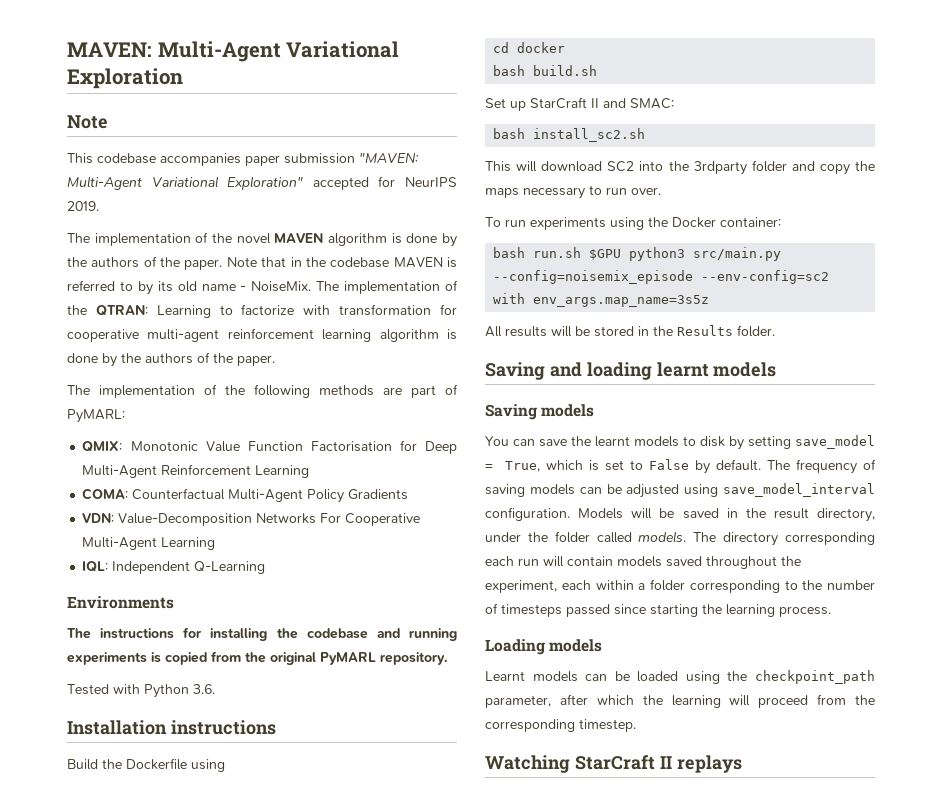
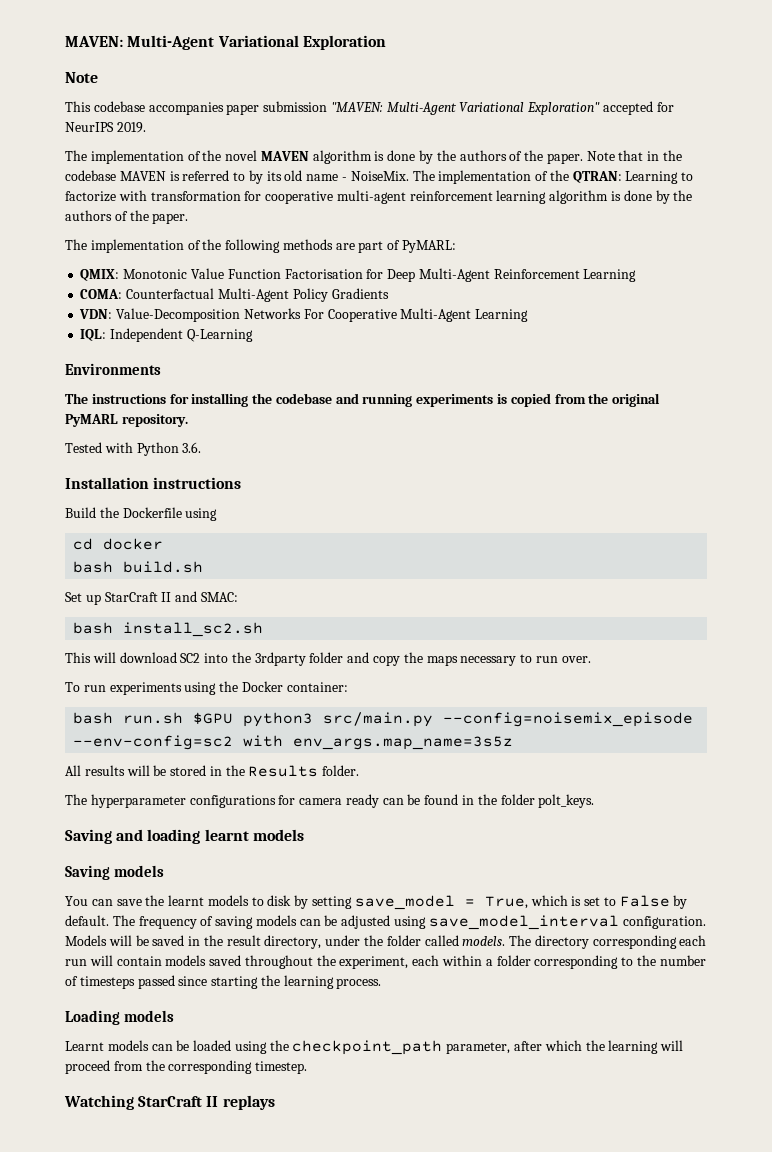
+ The hyperparameter configurations for camera ready can be found in the folder polt_keys.

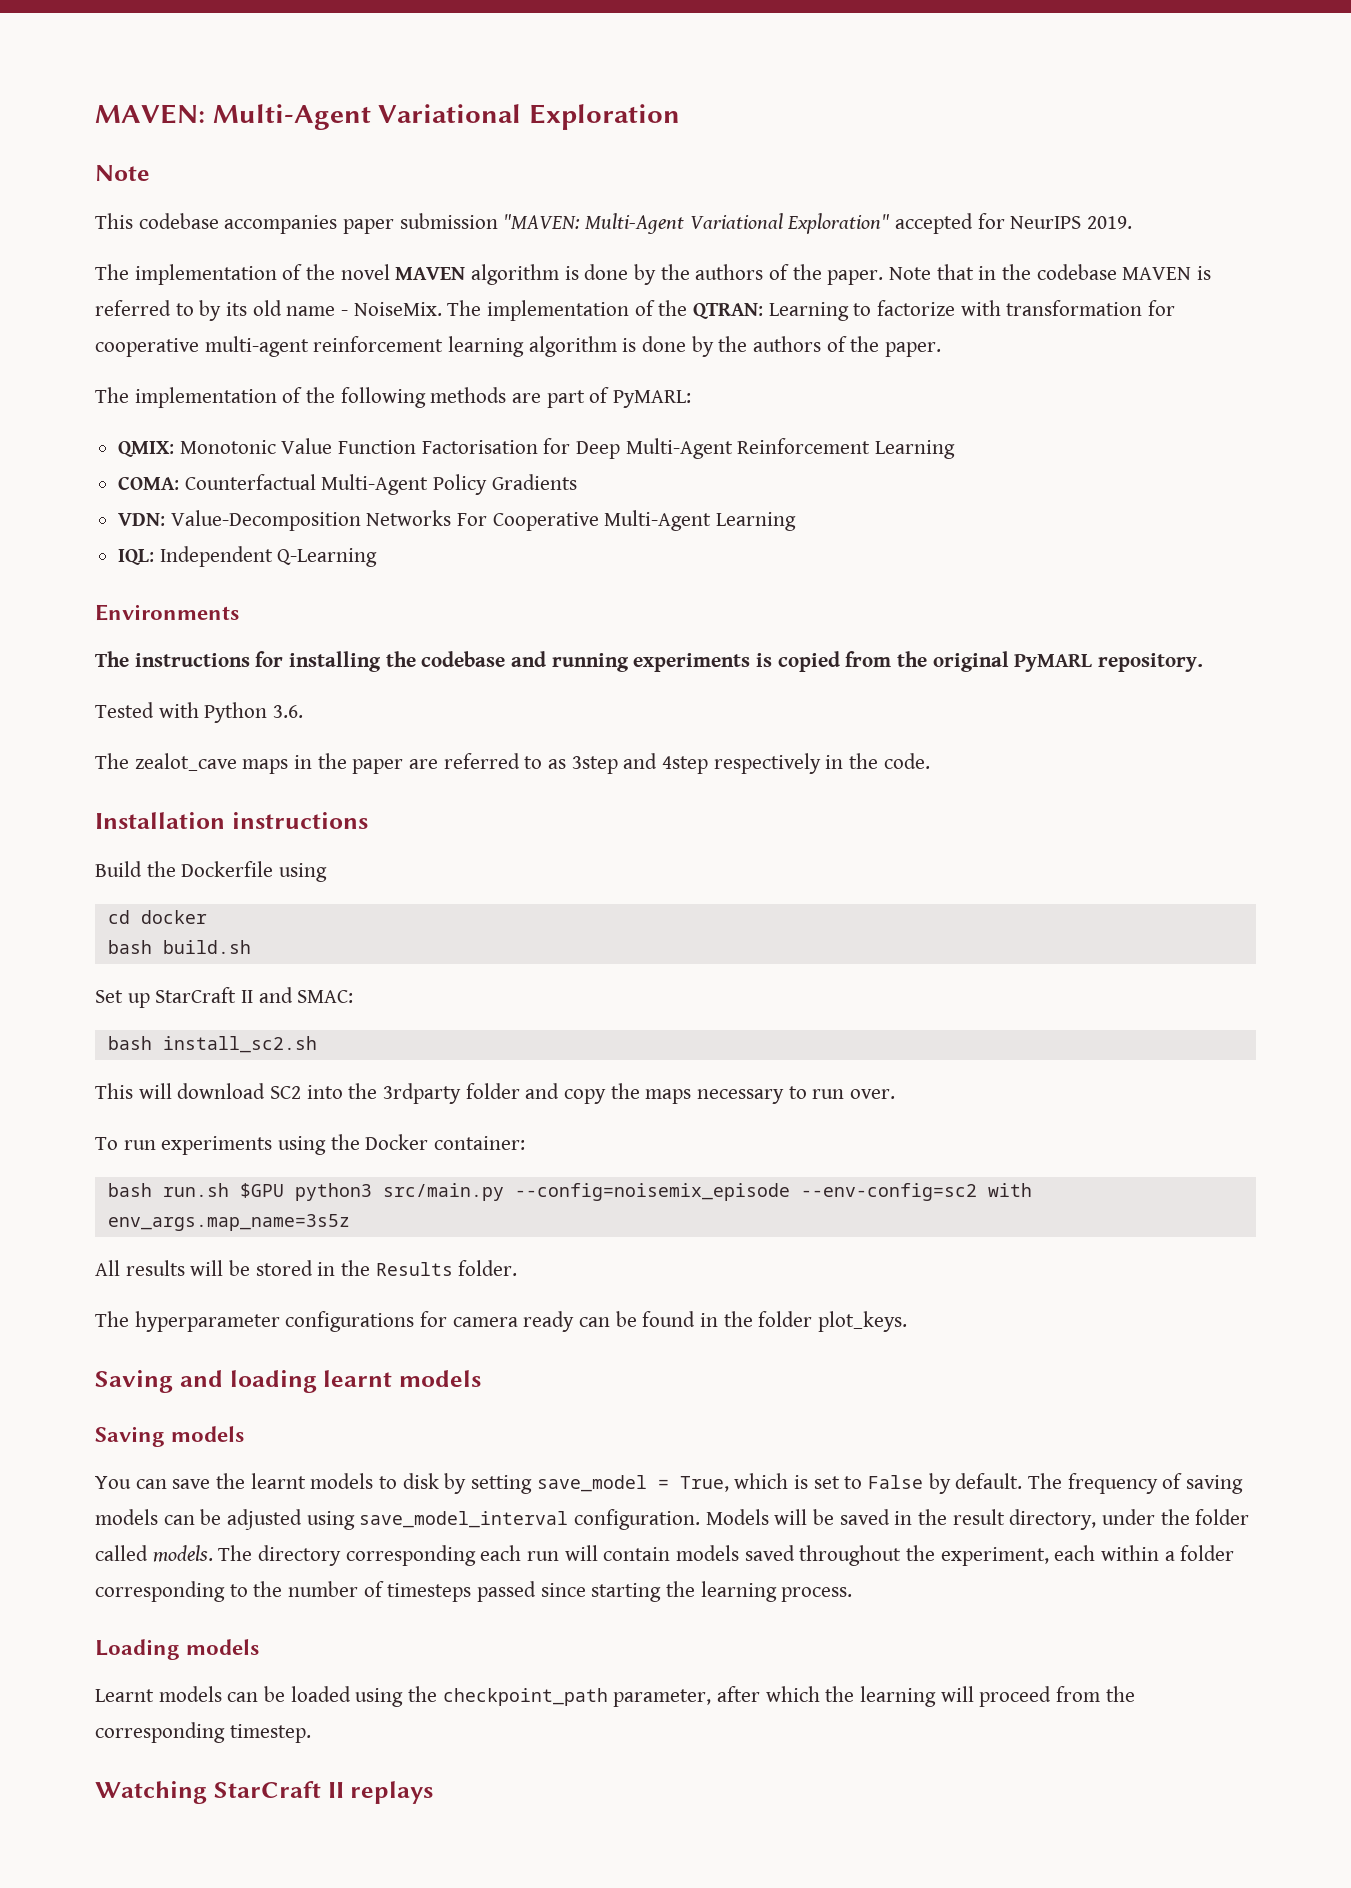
+ The zealot_cave maps in the paper are referred to as 3step and 4step respectively in the code.
- The hyperparameter configurations for camera ready can be found in the folder polt_keys.
+ The hyperparameter configurations for camera ready can be found in the folder plot_keys.

